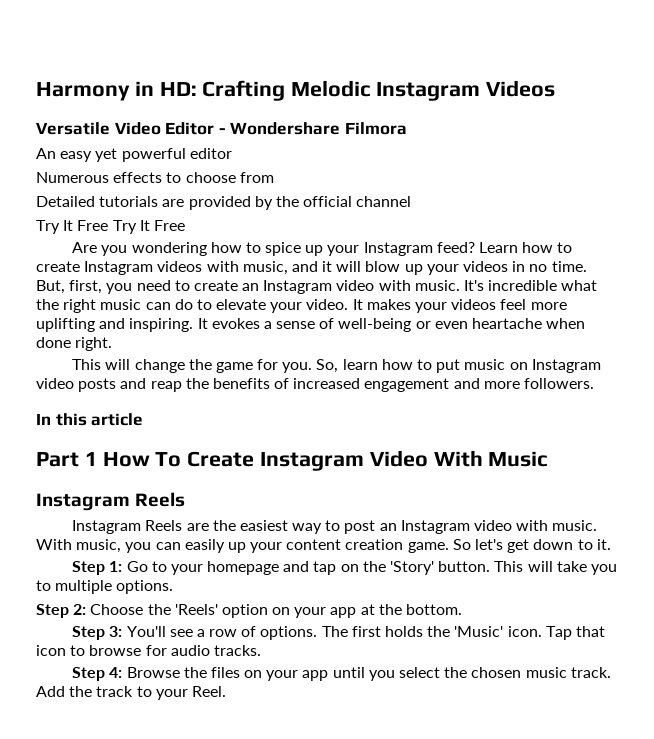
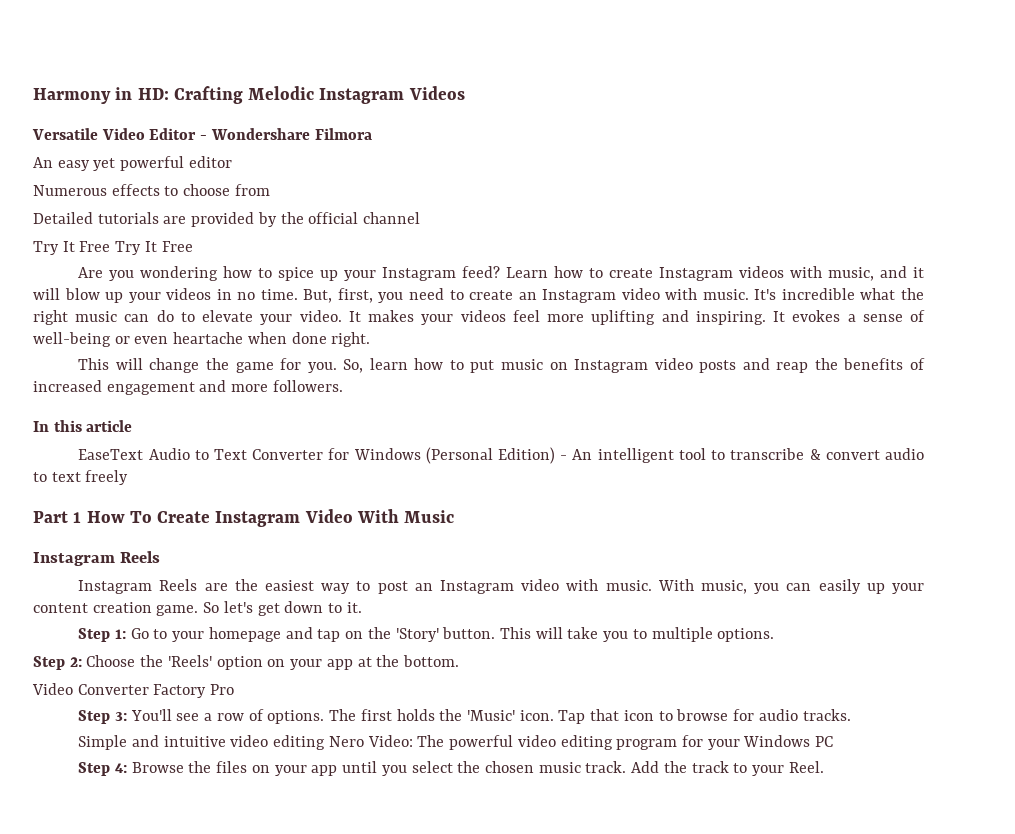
+ EaseText Audio to Text Converter for Windows (Personal Edition) - An intelligent tool to transcribe & convert audio to text freely
+ Video Converter Factory Pro
+ Simple and intuitive video editing Nero Video: The powerful video editing program for your Windows PC

